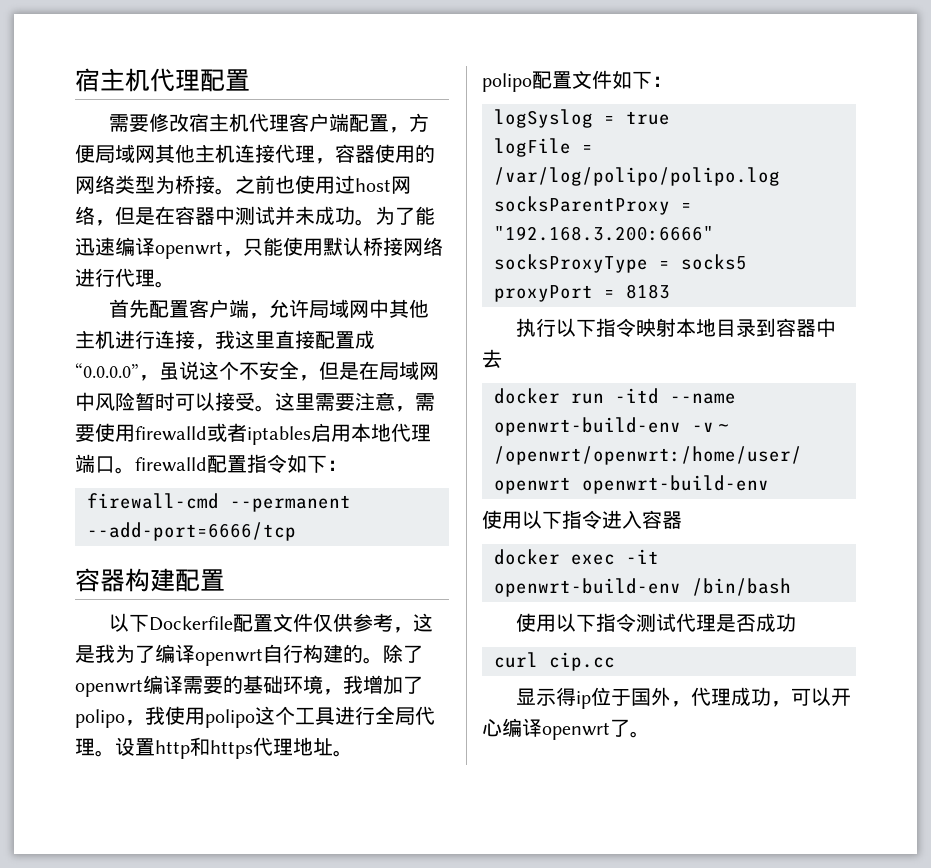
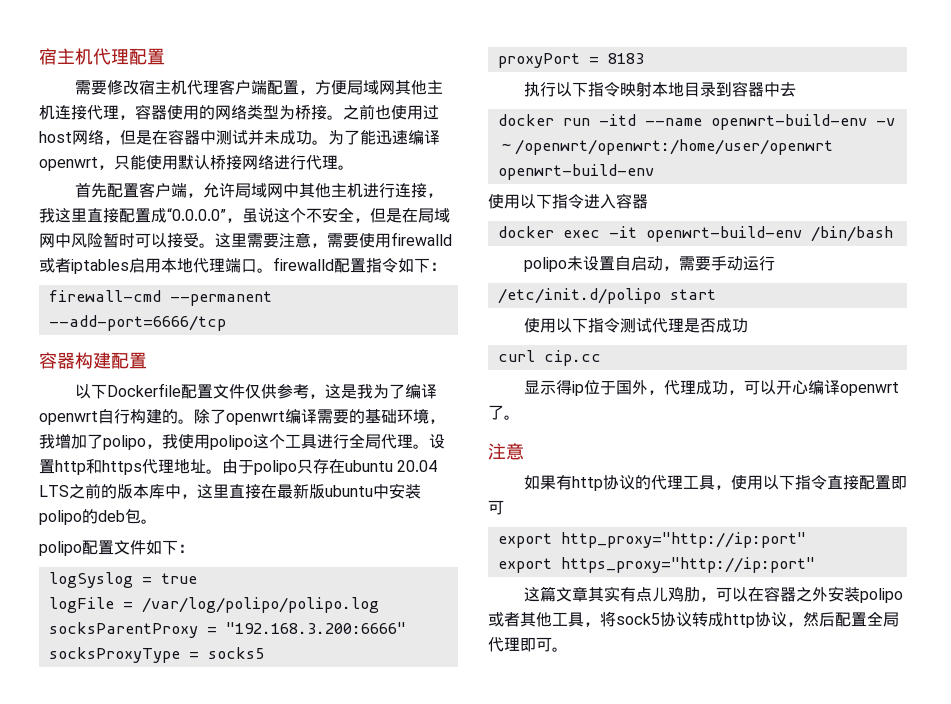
+ 由于polipo只存在ubuntu 20.04 LTS之前的版本库中，这里直接在最新版ubuntu中安装polipo的deb包。
+ polipo未设置自启动，需要手动运行
+ /etc/init.d/polipo start
  显示得ip位于国外，代理成功，可以开心编译openwrt了。
+ 注意
+ 如果有http协议的代理工具，使用以下指令直接配置即可
+ export http_proxy="http://ip:port"
+ export https_proxy="http://ip:port"
+ 这篇文章其实有点儿鸡肋，可以在容器之外安装polipo或者其他工具，将sock5协议转成http协议，然后配置全局代理即可。

